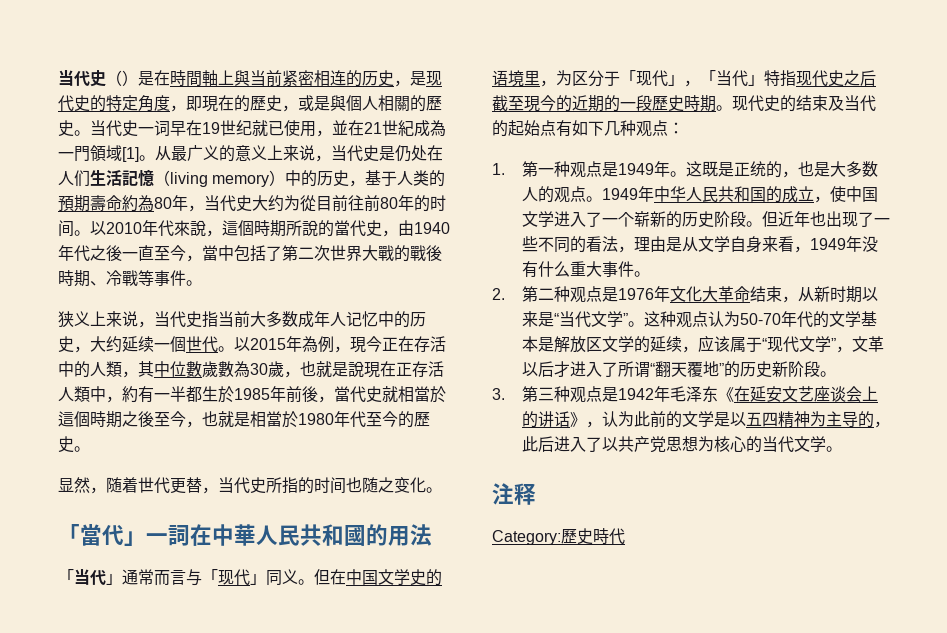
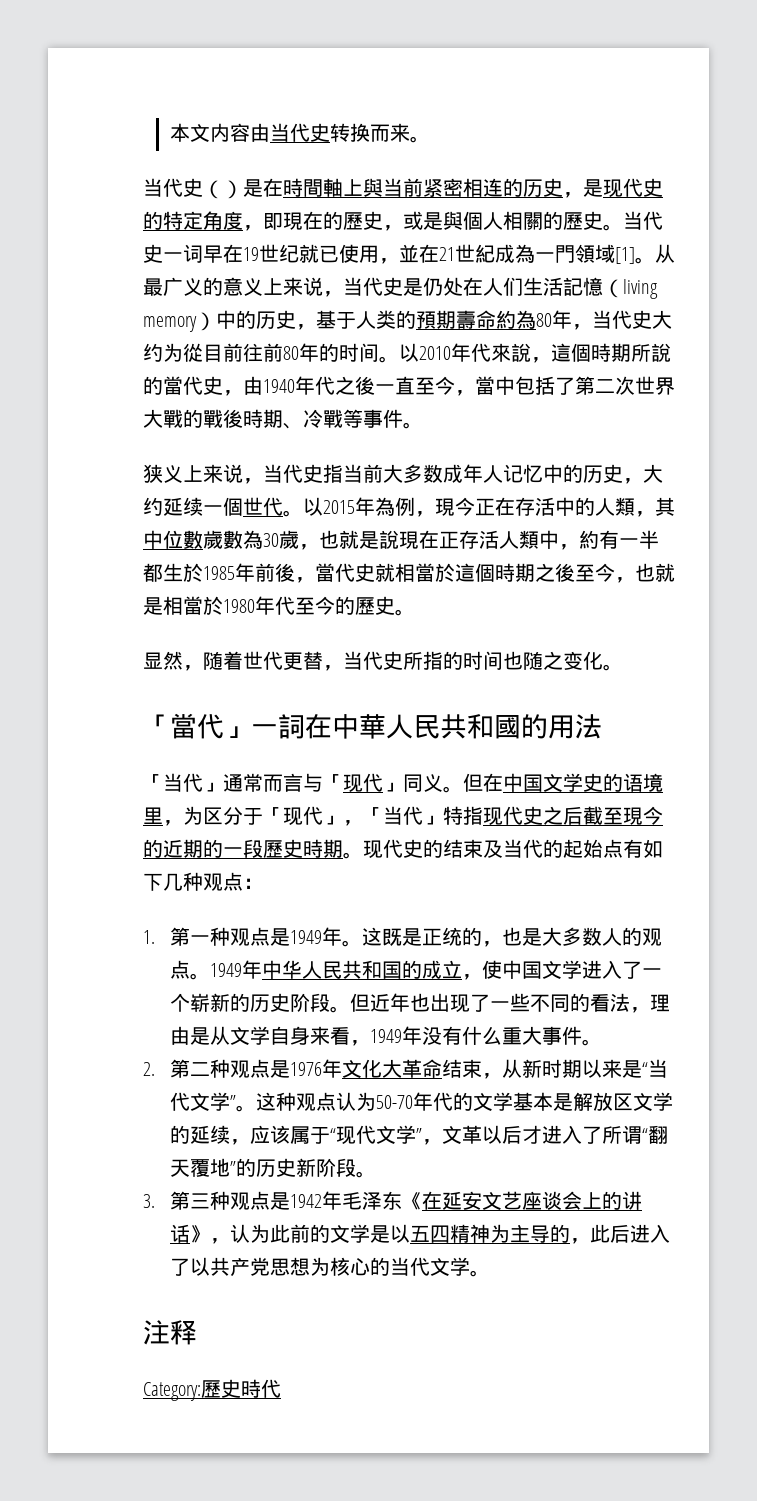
+ 本文内容由当代史转换而来。

